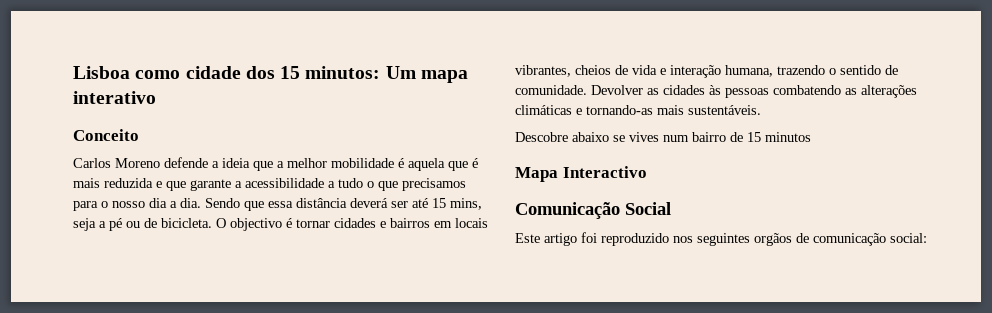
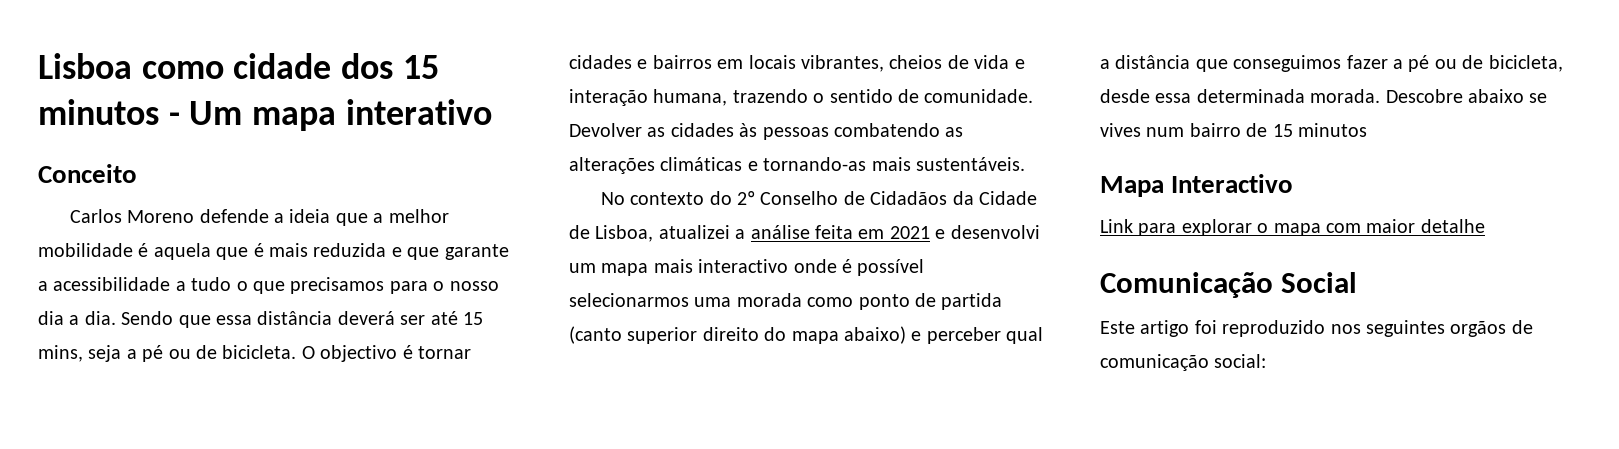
- Lisboa como cidade dos 15 minutos: Um mapa interativo
+ Lisboa como cidade dos 15 minutos - Um mapa interativo
+ No contexto do 2º Conselho de Cidadãos da Cidade de Lisboa, atualizei a análise feita em 2021 e desenvolvi um mapa mais interactivo onde é possível selecionarmos uma morada como ponto de partida (canto superior direito do mapa abaixo) e perceber qual a distância que conseguimos fazer a pé ou de bicicleta, desde essa determinada morada.
+ Link para explorar o mapa com maior detalhe

